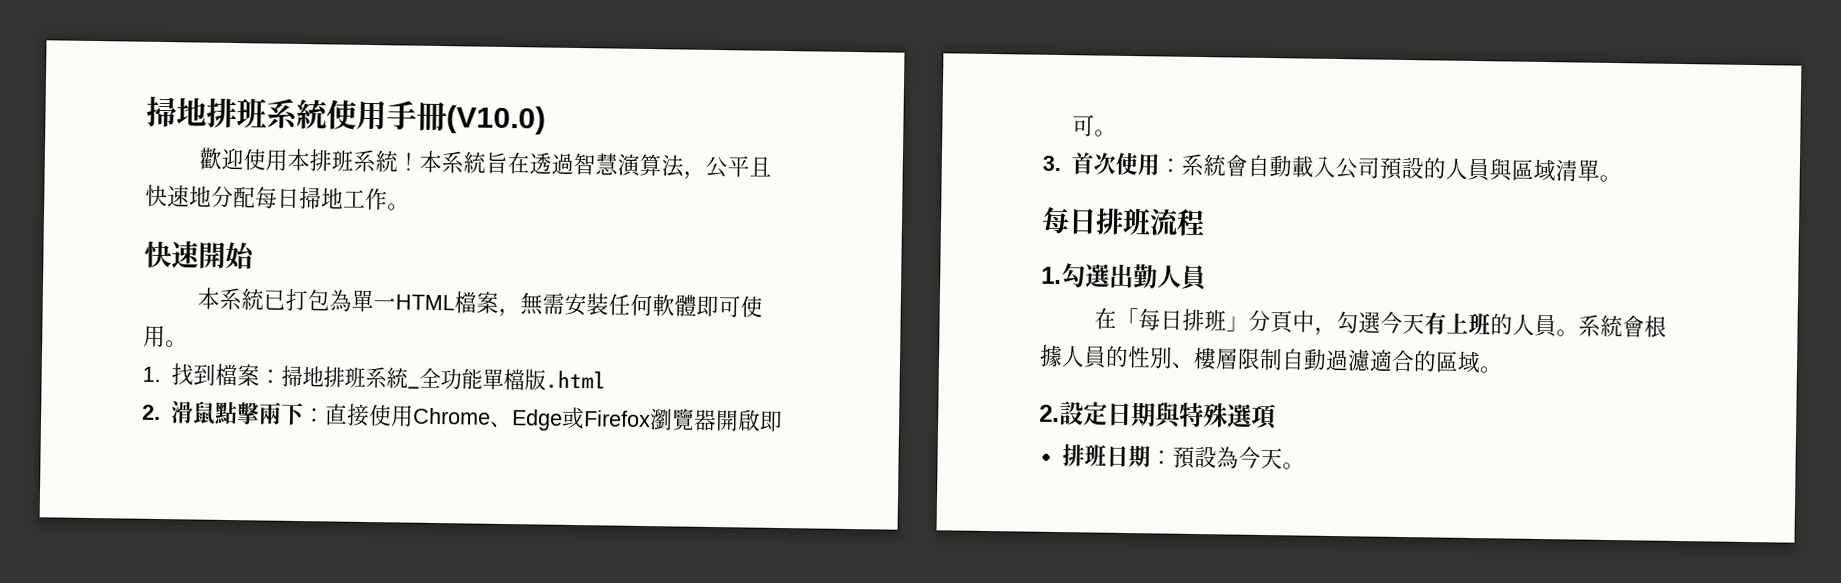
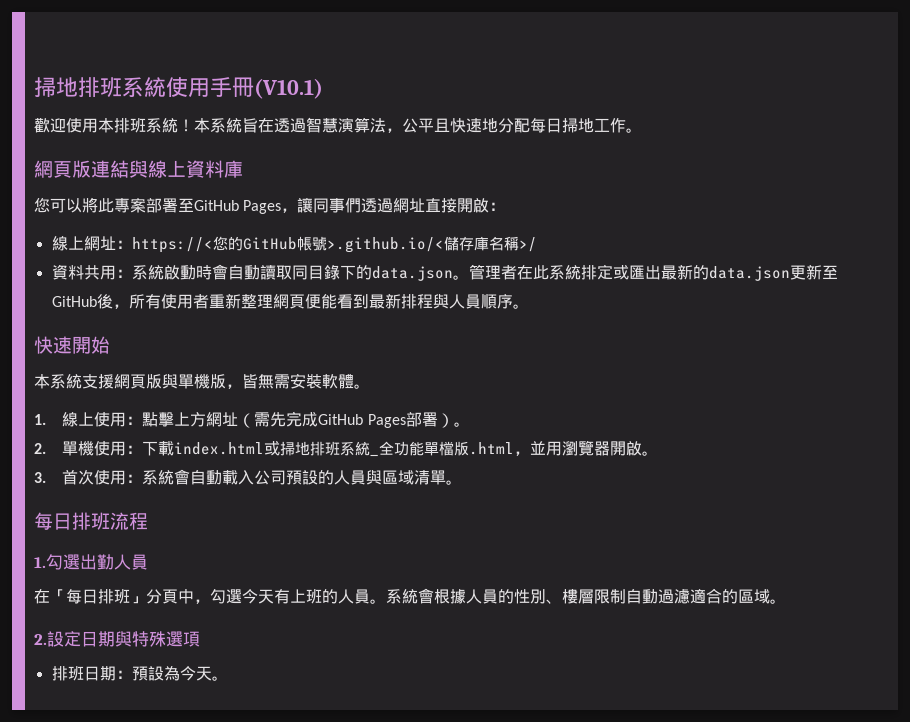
- 掃地排班系統使用手冊(V10.0)
+ 掃地排班系統使用手冊(V10.1)
+ 網頁版連結與線上資料庫
+ 您可以將此專案部署至GitHub Pages，讓同事們透過網址直接開啟：
+ 線上網址：https://<您的GitHub帳號>.github.io/<儲存庫名稱>/
+ 資料共用：系統啟動時會自動讀取同目錄下的data.json。管理者在此系統排定或匯出最新的data.json更新至GitHub後，所有使用者重新整理網頁便能看到最新排程與人員順序。
  快速開始
- 本系統已打包為單一HTML檔案，無需安裝任何軟體即可使用。
- 1.找到檔案：掃地排班系統_全功能單檔版.html
- 2.滑鼠點擊兩下：直接使用Chrome、Edge或Firefox瀏覽器開啟即可。
+ 本系統支援網頁版與單機版，皆無需安裝軟體。
+ 1.線上使用：點擊上方網址（需先完成GitHub Pages部署）。
+ 2.單機使用：下載index.html或掃地排班系統_全功能單檔版.html，並用瀏覽器開啟。

